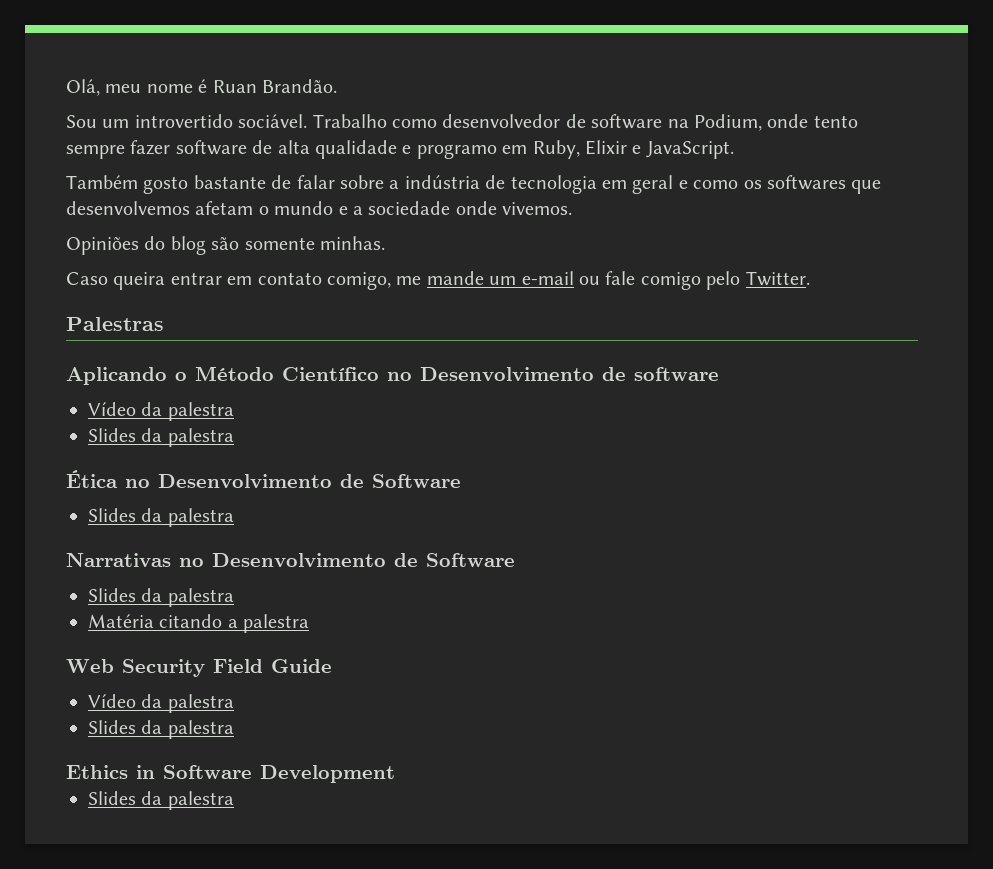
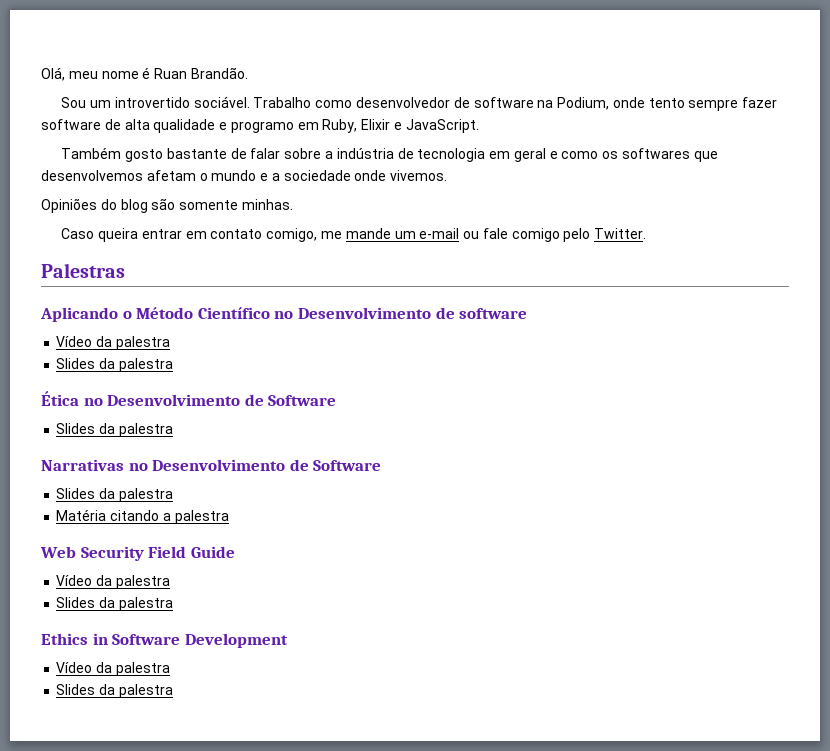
  Ethics in Software Development
+ Vídeo da palestra

